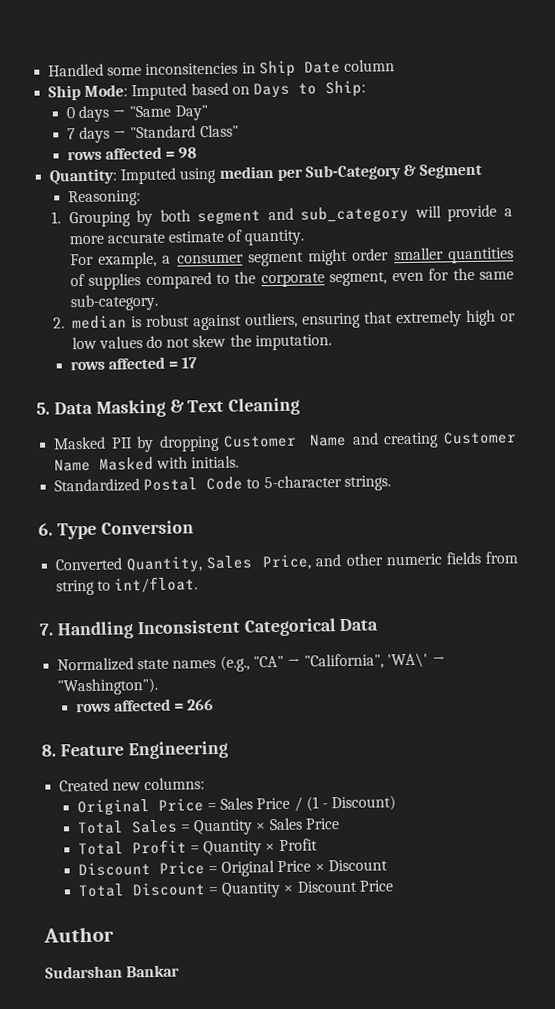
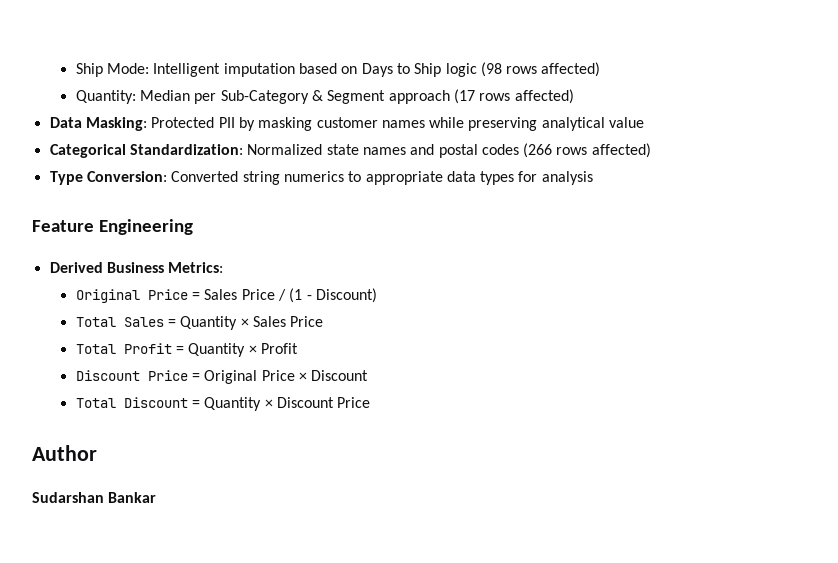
- Handled some inconsitencies in Ship Date column
- Ship Mode: Imputed based on Days to Ship:
- 0 days → "Same Day"
- 7 days → "Standard Class"
- rows affected = 98
- Quantity: Imputed using median per Sub-Category & Segment
- Reasoning:
- 1. Grouping by both segment and sub_category will provide a more accurate estimate of quantity.
- For example, a consumer segment might order smaller quantities of supplies compared to the corporate segment, even for the same sub-category.
- 2. median is robust against outliers, ensuring that extremely high or low values do not skew the imputation.
- rows affected = 17
- 5. Data Masking & Text Cleaning
- Masked PII by dropping Customer Name and creating Customer Name Masked with initials.
- Standardized Postal Code to 5-character strings.
- 6. Type Conversion
- Converted Quantity, Sales Price, and other numeric fields from string to int/float.
- 7. Handling Inconsistent Categorical Data
- Normalized state names (e.g., "CA" → "California", 'WA\' → "Washington").
- rows affected = 266
- 8. Feature Engineering
+ Ship Mode: Intelligent imputation based on Days to Ship logic (98 rows affected)
+ Quantity: Median per Sub-Category & Segment approach (17 rows affected)
+ Data Masking: Protected PII by masking customer names while preserving analytical value
+ Categorical Standardization: Normalized state names and postal codes (266 rows affected)
+ Type Conversion: Converted string numerics to appropriate data types for analysis
+ Feature Engineering
- Created new columns:
+ Derived Business Metrics:

